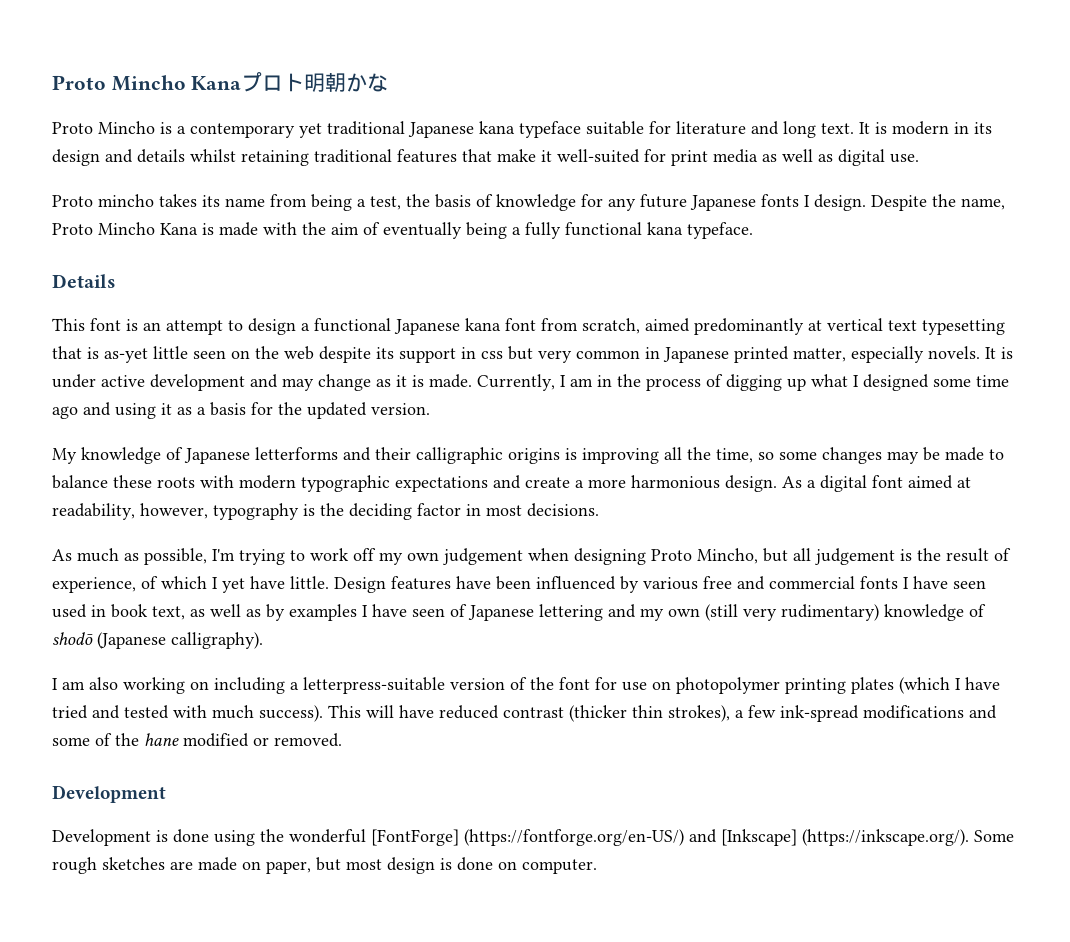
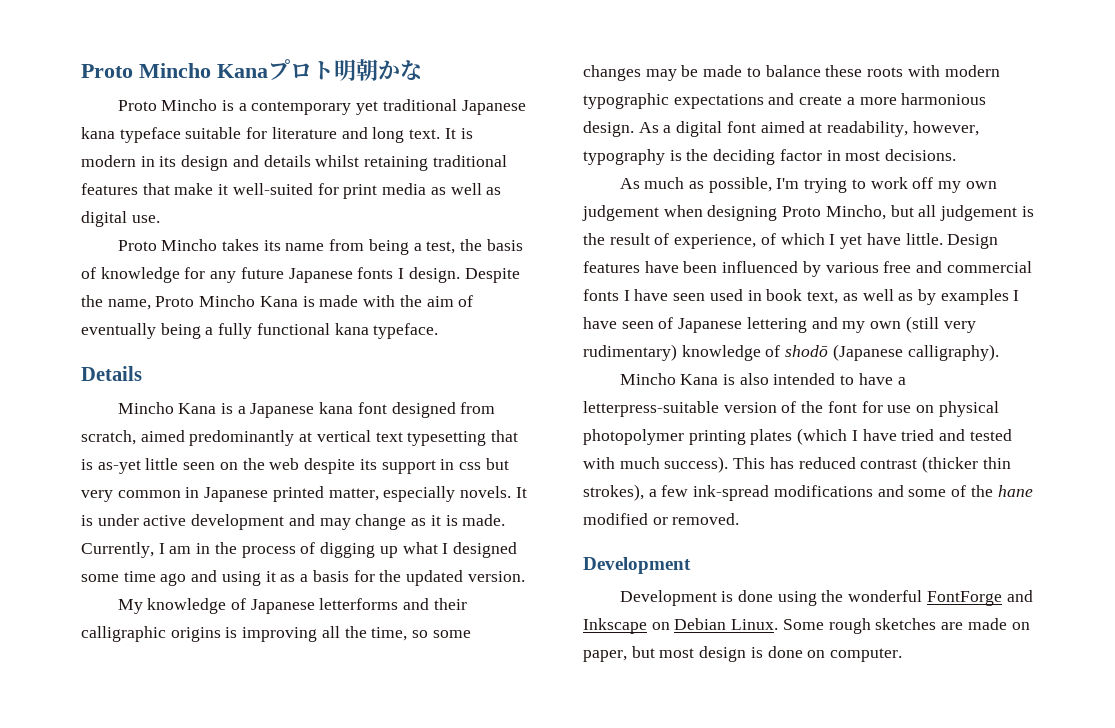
- Proto mincho takes its name from being a test, the basis of knowledge for any future Japanese fonts I design.
+ Proto Mincho takes its name from being a test, the basis of knowledge for any future Japanese fonts I design.
- This font is an attempt to design a functional Japanese kana font from scratch, aimed predominantly at vertical text typesetting that is as-yet little seen on the web despite its support in css but very common in Japanese printed matter, especially novels.
+ Mincho Kana is a Japanese kana font designed from scratch, aimed predominantly at vertical text typesetting that is as-yet little seen on the web despite its support in css but very common in Japanese printed matter, especially novels.
- I am also working on including a letterpress-suitable version of the font for use on photopolymer printing plates (which I have tried and tested with much success).
+ Mincho Kana is also intended to have a letterpress-suitable version of the font for use on physical photopolymer printing plates (which I have tried and tested with much success).
- This will have reduced contrast (thicker thin strokes), a few ink-spread modifications and some of the hane modified or removed.
+ This has reduced contrast (thicker thin strokes), a few ink-spread modifications and some of the hane modified or removed.
- Development is done using the wonderful [FontForge] (https://fontforge.org/en-US/) and [Inkscape] (https://inkscape.org/). Some rough sketches are made on paper, but most design is done on computer.
+ Development is done using the wonderful FontForge and Inkscape on Debian Linux. Some rough sketches are made on paper, but most design is done on computer.

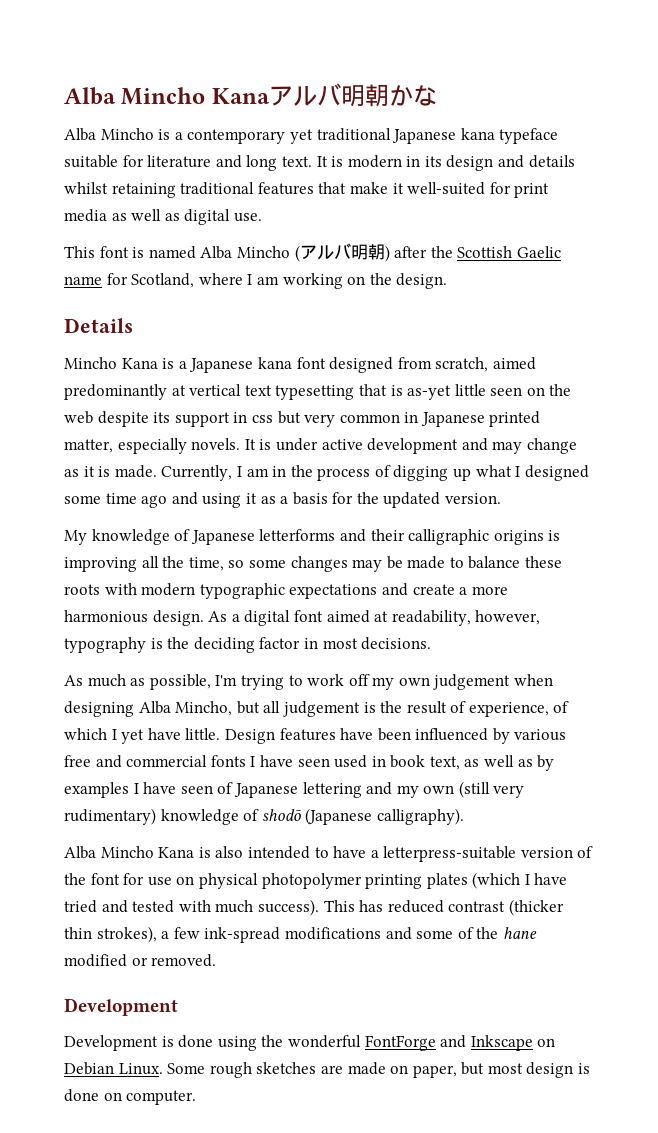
- Proto Mincho Kanaプロト明朝かな
+ Alba Mincho Kanaアルバ明朝かな
- Proto Mincho is a contemporary yet traditional Japanese kana typeface suitable for literature and long text.
+ Alba Mincho is a contemporary yet traditional Japanese kana typeface suitable for literature and long text.
- Proto Mincho takes its name from being a test, the basis of knowledge for any future Japanese fonts I design. Despite the name, Proto Mincho Kana is made with the aim of eventually being a fully functional kana typeface.
+ This font is named Alba Mincho (アルバ明朝) after the Scottish Gaelic name for Scotland, where I am working on the design.
- As much as possible, I'm trying to work off my own judgement when designing Proto Mincho, but all judgement is the result of experience, of which I yet have little.
+ As much as possible, I'm trying to work off my own judgement when designing Alba Mincho, but all judgement is the result of experience, of which I yet have little.
- Mincho Kana is also intended to have a letterpress-suitable version of the font for use on physical photopolymer printing plates (which I have tried and tested with much success).
+ Alba Mincho Kana is also intended to have a letterpress-suitable version of the font for use on physical photopolymer printing plates (which I have tried and tested with much success).

